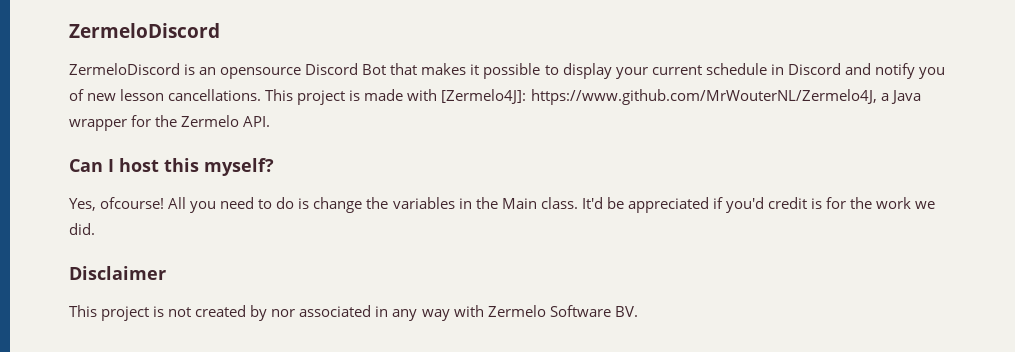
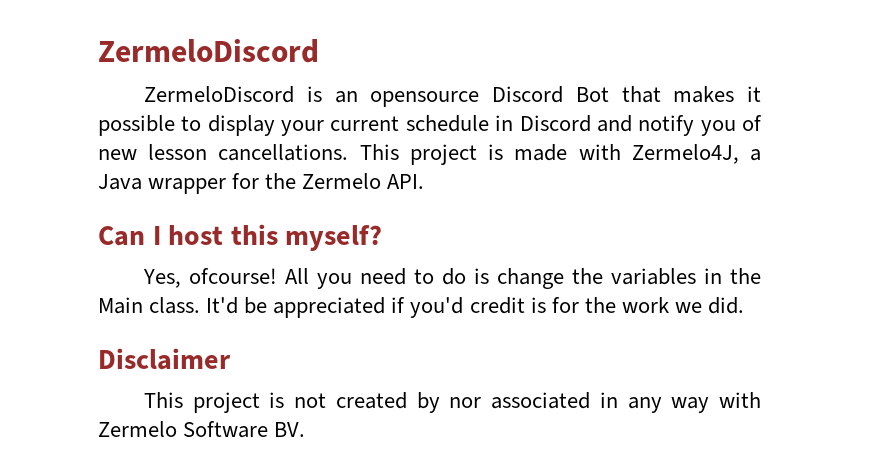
- This project is made with [Zermelo4J]: https://www.github.com/MrWouterNL/Zermelo4J, a Java wrapper for the Zermelo API.
+ This project is made with Zermelo4J, a Java wrapper for the Zermelo API.

